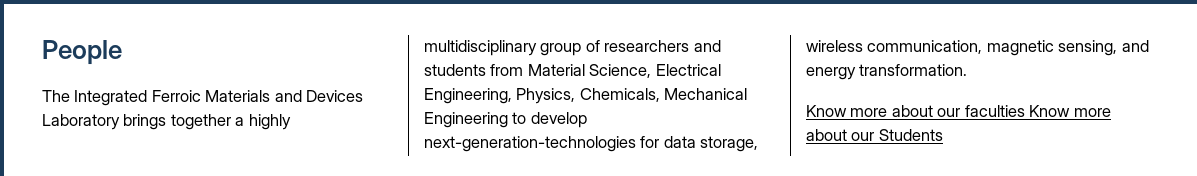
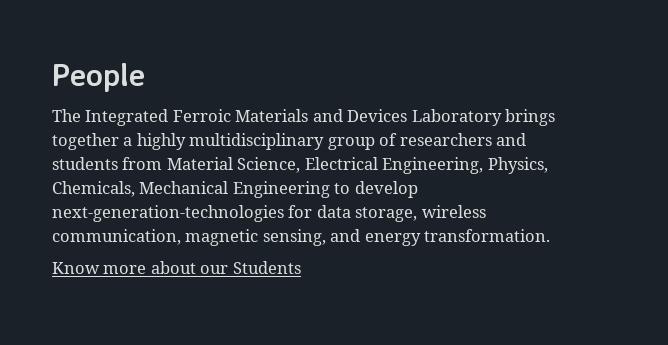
- Know more about our faculties Know more about our Students
+ Know more about our Students

